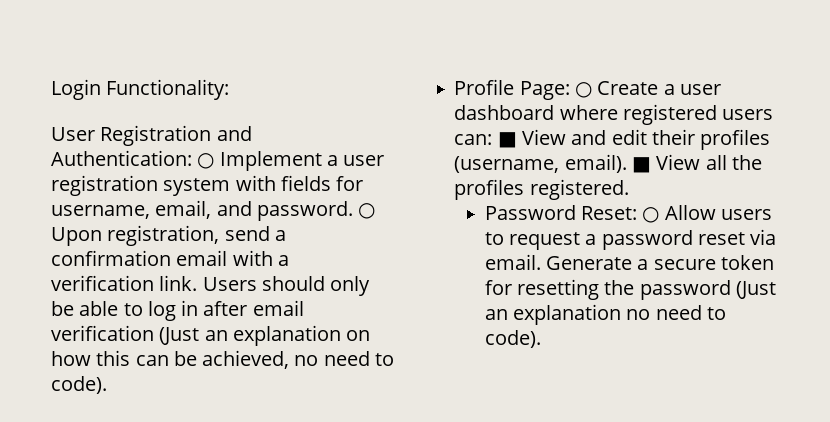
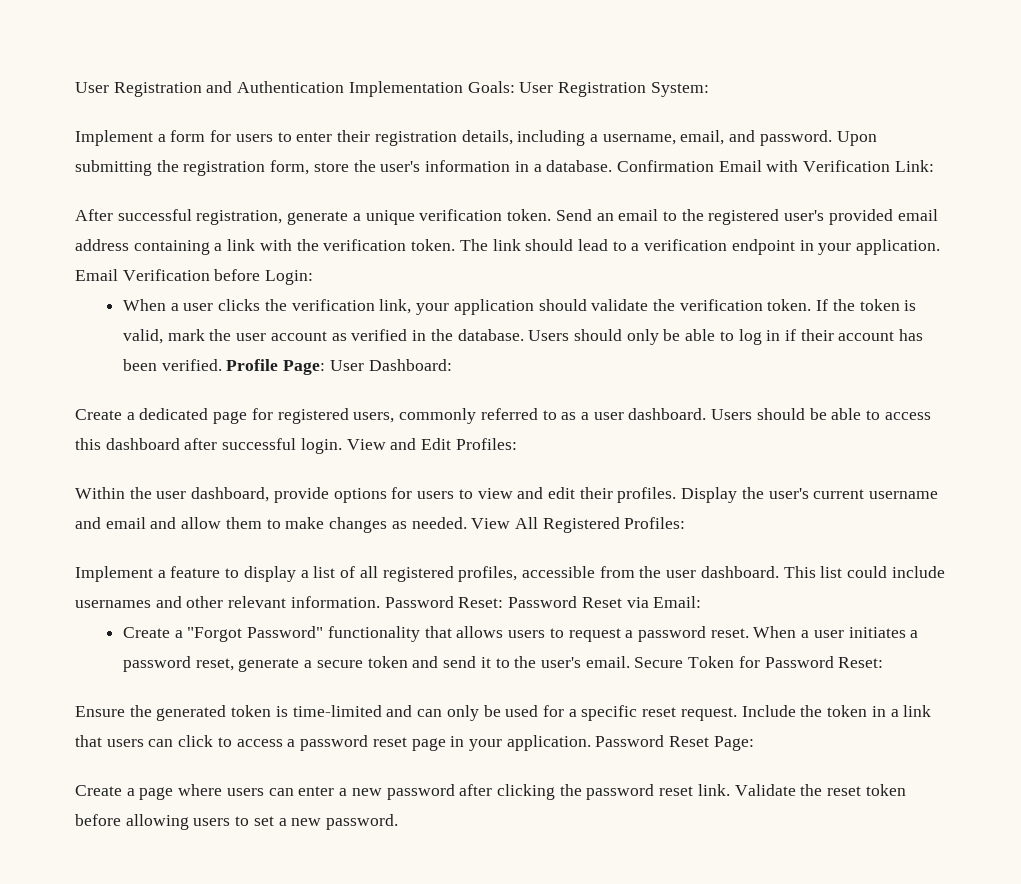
- Login Functionality:
- User Registration and Authentication: ○ Implement a user registration system with fields for username, email, and password. ○ Upon registration, send a confirmation email with a verification link.
+ User Registration and Authentication Implementation Goals: User Registration System:
+ Implement a form for users to enter their registration details, including a username, email, and password. Upon submitting the registration form, store the user's information in a database. Confirmation Email with Verification Link:
+ After successful registration, generate a unique verification token. Send an email to the registered user's provided email address containing a link with the verification token. The link should lead to a verification endpoint in your application. Email Verification before Login:
+ When a user clicks the verification link, your application should validate the verification token. If the token is valid, mark the user account as verified in the database.
- Users should only be able to log in after email verification (Just an explanation on how this can be achieved, no need to code).
- Profile Page: ○ Create a user dashboard where registered users can: ■ View and edit their profiles (username, email). ■ View all the profiles registered.
- Password Reset: ○ Allow users to request a password reset via email. Generate a secure token for resetting the password (Just an explanation no need to code).
+ Users should only be able to log in if their account has been verified. Profile Page: User Dashboard:
+ Create a dedicated page for registered users, commonly referred to as a user dashboard. Users should be able to access this dashboard after successful login. View and Edit Profiles:
+ Within the user dashboard, provide options for users to view and edit their profiles. Display the user's current username and email and allow them to make changes as needed. View All Registered Profiles:
+ Implement a feature to display a list of all registered profiles, accessible from the user dashboard. This list could include usernames and other relevant information. Password Reset: Password Reset via Email:
+ Create a "Forgot Password" functionality that allows users to request a password reset. When a user initiates a password reset, generate a secure token and send it to the user's email. Secure Token for Password Reset:
+ Ensure the generated token is time-limited and can only be used for a specific reset request. Include the token in a link that users can click to access a password reset page in your application. Password Reset Page:
+ Create a page where users can enter a new password after clicking the password reset link. Validate the reset token before allowing users to set a new password.

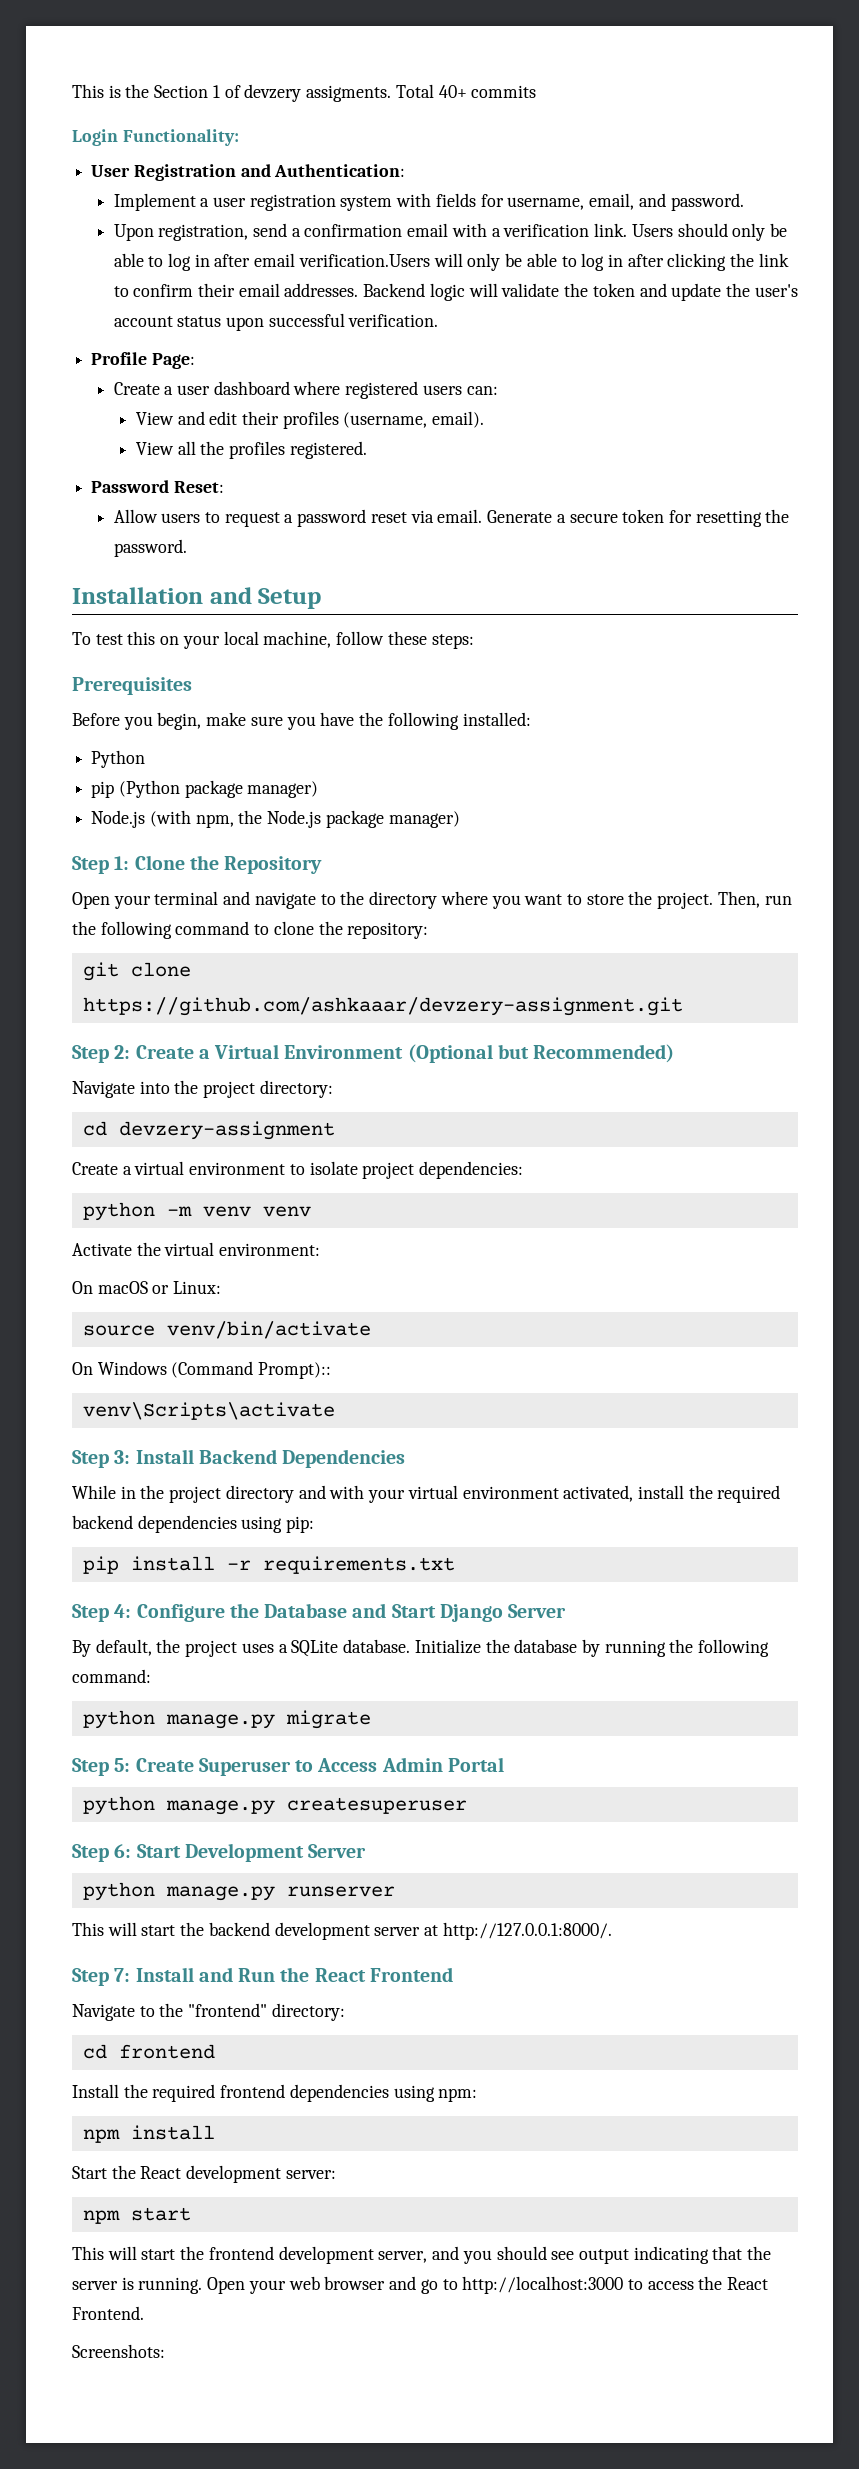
- User Registration and Authentication Implementation Goals: User Registration System:
- Implement a form for users to enter their registration details, including a username, email, and password. Upon submitting the registration form, store the user's information in a database. Confirmation Email with Verification Link:
- After successful registration, generate a unique verification token. Send an email to the registered user's provided email address containing a link with the verification token. The link should lead to a verification endpoint in your application. Email Verification before Login:
- When a user clicks the verification link, your application should validate the verification token. If the token is valid, mark the user account as verified in the database.
+ This is the Section 1 of devzery assigments. Total 40+ commits
+ Login Functionality:
+ User Registration and Authentication:
+ Implement a user registration system with fields for username, email, and password.
+ Upon registration, send a confirmation email with a verification link.
- Users should only be able to log in if their account has been verified. Profile Page: User Dashboard:
- Create a dedicated page for registered users, commonly referred to as a user dashboard. Users should be able to access this dashboard after successful login. View and Edit Profiles:
- Within the user dashboard, provide options for users to view and edit their profiles. Display the user's current username and email and allow them to make changes as needed. View All Registered Profiles:
- Implement a feature to display a list of all registered profiles, accessible from the user dashboard. This list could include usernames and other relevant information. Password Reset: Password Reset via Email:
- Create a "Forgot Password" functionality that allows users to request a password reset. When a user initiates a password reset, generate a secure token and send it to the user's email. Secure Token for Password Reset:
- Ensure the generated token is time-limited and can only be used for a specific reset request. Include the token in a link that users can click to access a password reset page in your application. Password Reset Page:
- Create a page where users can enter a new password after clicking the password reset link. Validate the reset token before allowing users to set a new password.
+ Users should only be able to log in after email verification.Users will only be able to log in after clicking the link to confirm their email addresses. Backend logic will validate the token and update the user's account status upon successful verification.
+ Profile Page:
+ Create a user dashboard where registered users can:
+ View and edit their profiles (username, email).
+ View all the profiles registered.
+ Password Reset:
+ Allow users to request a password reset via email. Generate a secure token for resetting the password.
+ Installation and Setup
+ To test this on your local machine, follow these steps:
+ Prerequisites
+ Before you begin, make sure you have the following installed:
+ Python
+ pip (Python package manager)
+ Node.js (with npm, the Node.js package manager)
+ Step 1: Clone the Repository
+ Open your terminal and navigate to the directory where you want to store the project. Then, run the following command to clone the repository:
+ git clone https://github.com/ashkaaar/devzery-assignment.git
+ Step 2: Create a Virtual Environment (Optional but Recommended)
+ Navigate into the project directory:
+ cd devzery-assignment
+ Create a virtual environment to isolate project dependencies:
+ python -m venv venv
+ Activate the virtual environment:
+ On macOS or Linux:
+ source venv/bin/activate
+ On Windows (Command Prompt)::
+ venv\Scripts\activate
+ Step 3: Install Backend Dependencies
+ While in the project directory and with your virtual environment activated, install the required backend dependencies using pip:
+ pip install -r requirements.txt
+ Step 4: Configure the Database and Start Django Server
+ By default, the project uses a SQLite database. Initialize the database by running the following command:
+ python manage.py migrate
+ Step 5: Create Superuser to Access Admin Portal
+ python manage.py createsuperuser
+ Step 6: Start Development Server
+ python manage.py runserver
+ This will start the backend development server at http://127.0.0.1:8000/.
+ Step 7: Install and Run the React Frontend
+ Navigate to the "frontend" directory:
+ cd frontend
+ Install the required frontend dependencies using npm:
+ npm install
+ Start the React development server:
+ npm start
+ This will start the frontend development server, and you should see output indicating that the server is running. Open your web browser and go to http://localhost:3000 to access the React Frontend.
+ Screenshots:

